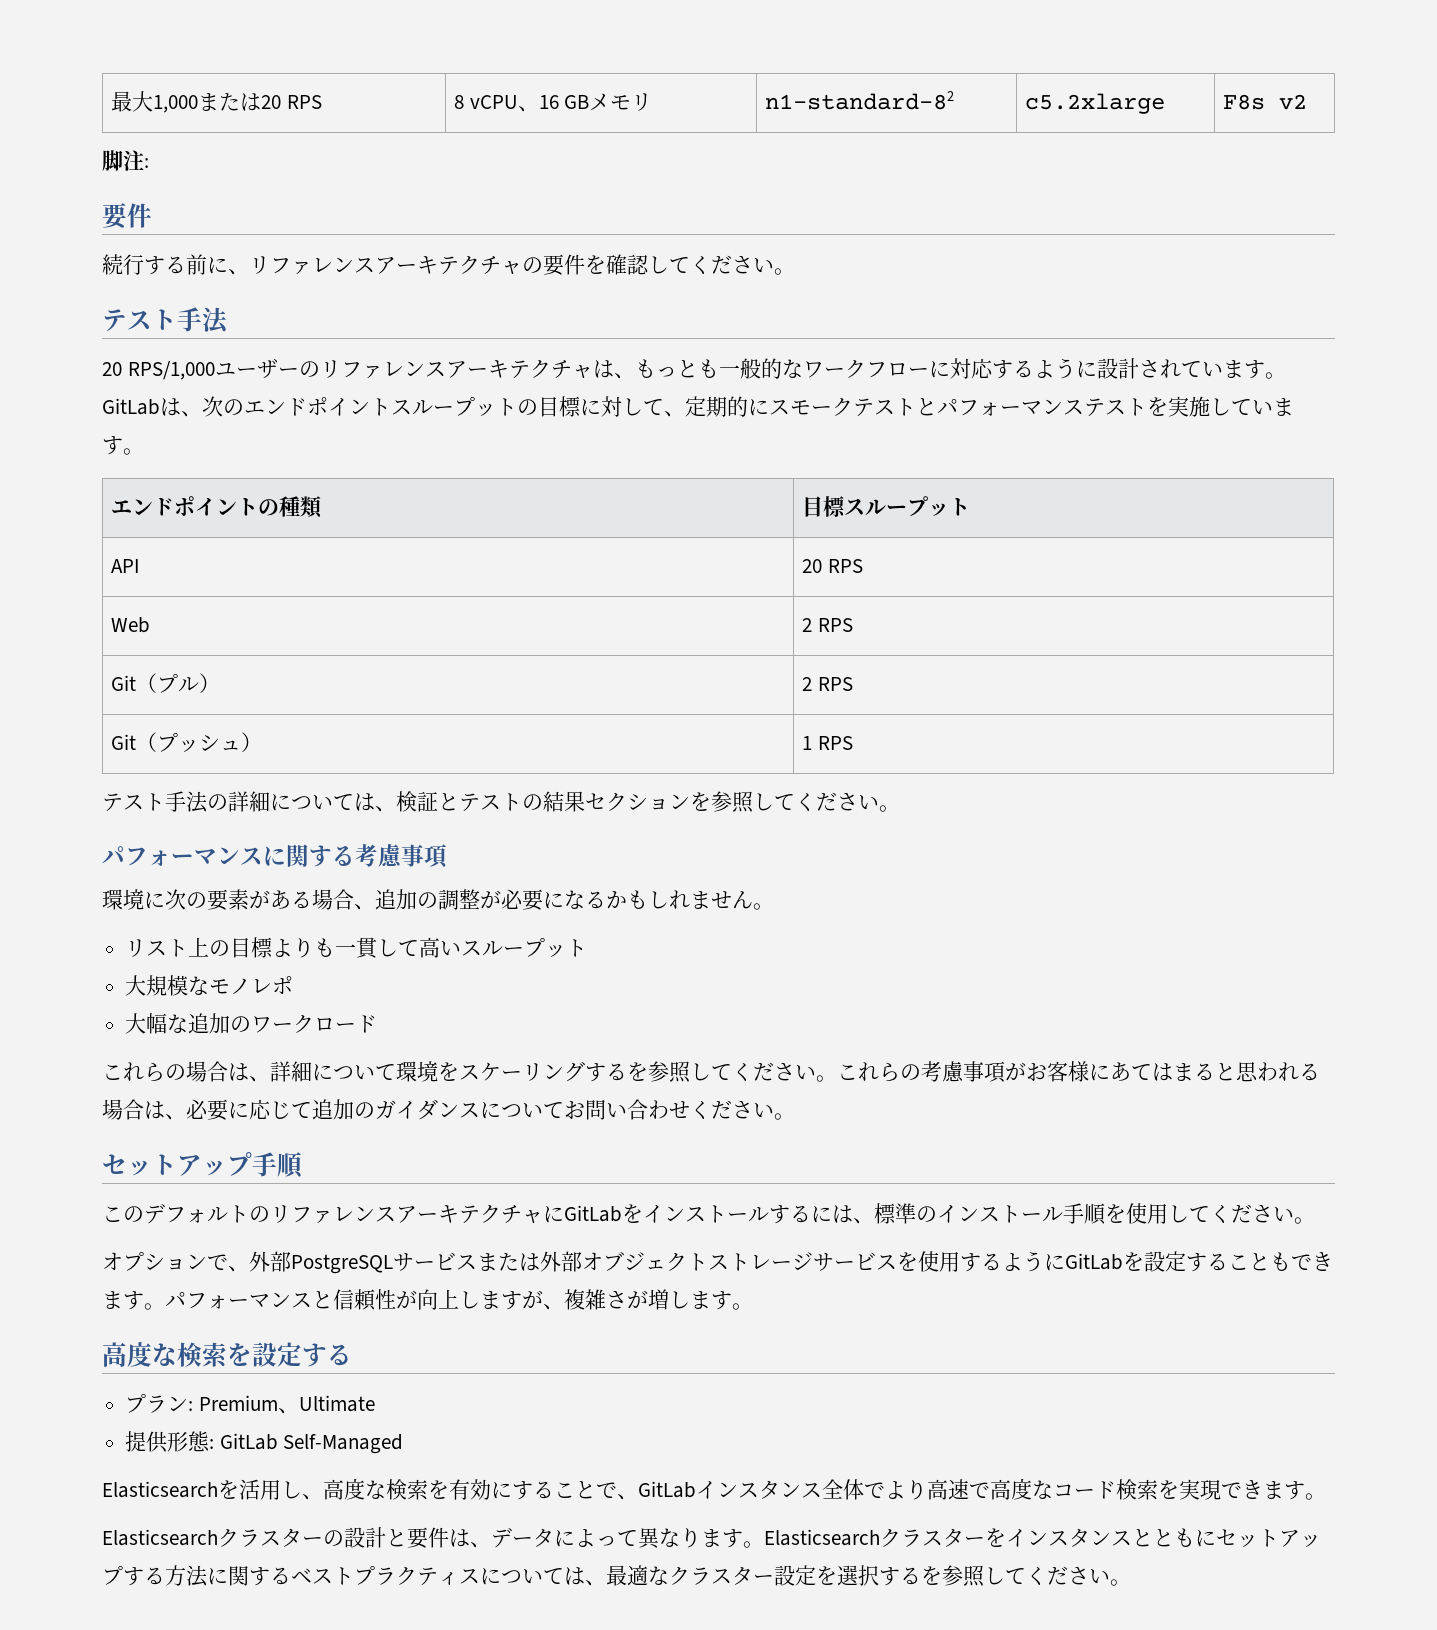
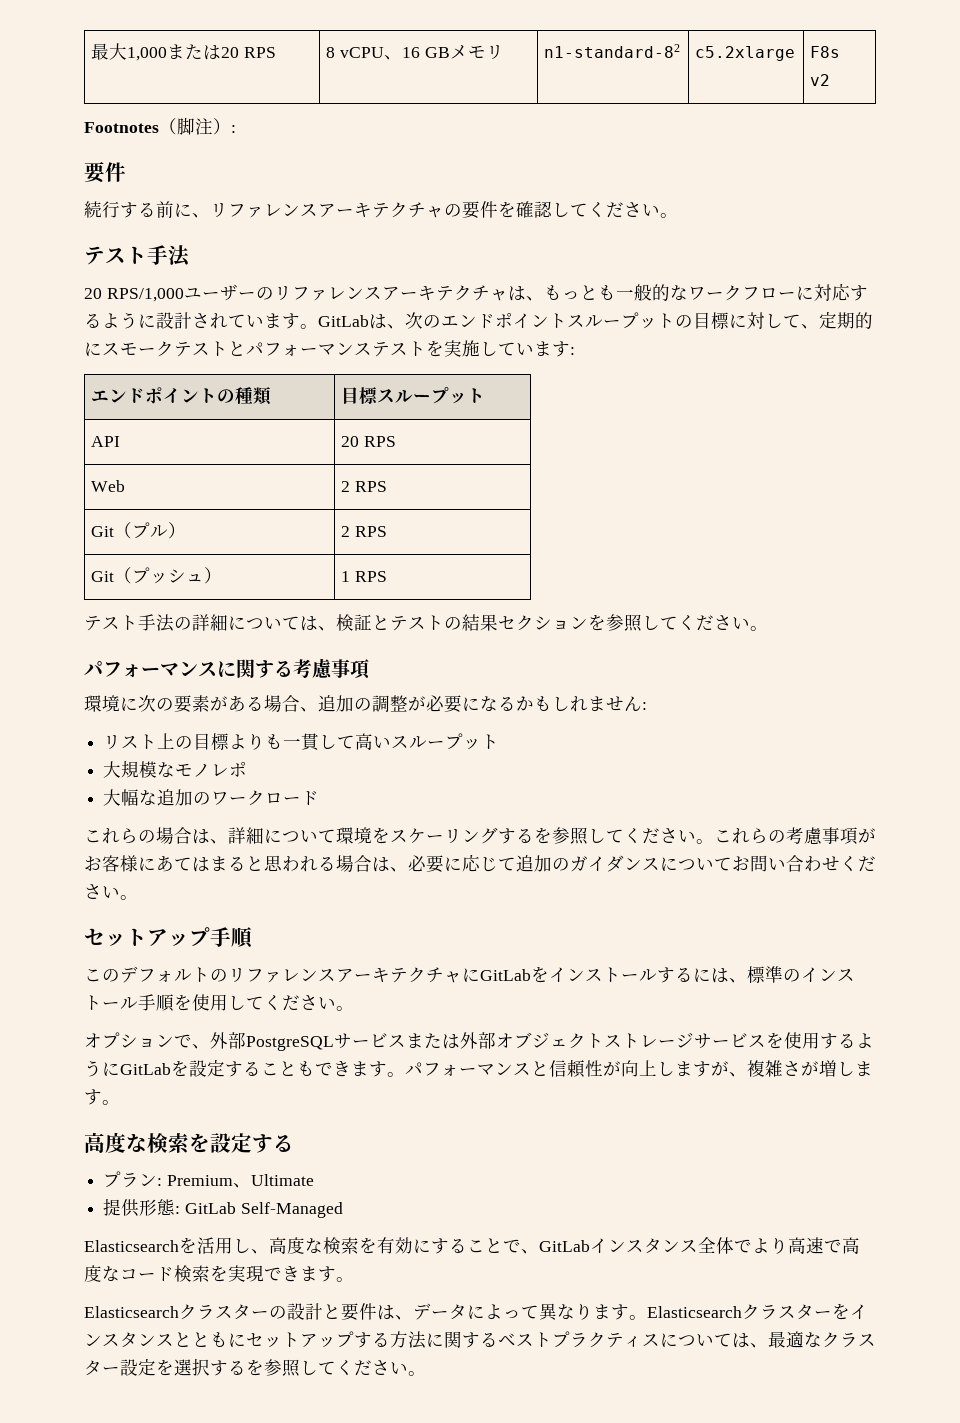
- 脚注:
+ Footnotes（脚注）:
- GitLabは、次のエンドポイントスループットの目標に対して、定期的にスモークテストとパフォーマンステストを実施しています。
+ GitLabは、次のエンドポイントスループットの目標に対して、定期的にスモークテストとパフォーマンステストを実施しています:
- 環境に次の要素がある場合、追加の調整が必要になるかもしれません。
+ 環境に次の要素がある場合、追加の調整が必要になるかもしれません:

